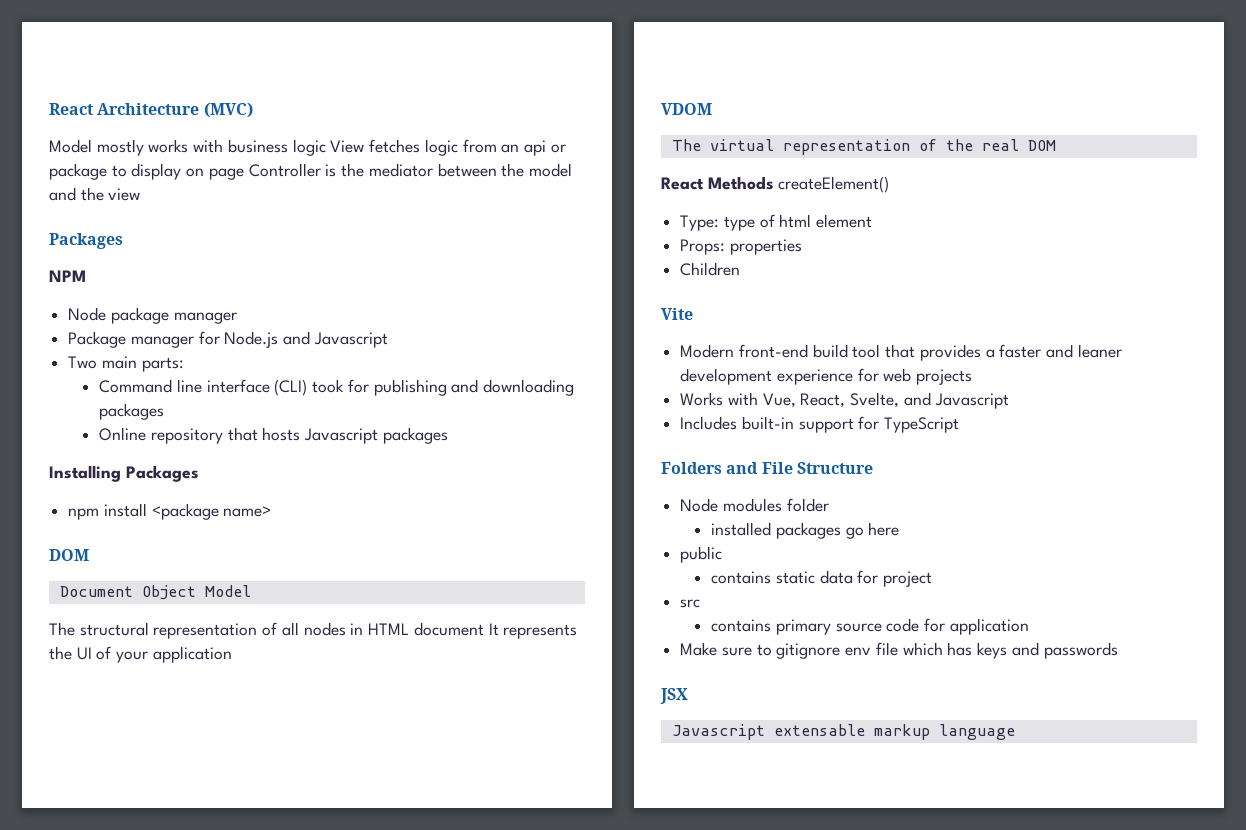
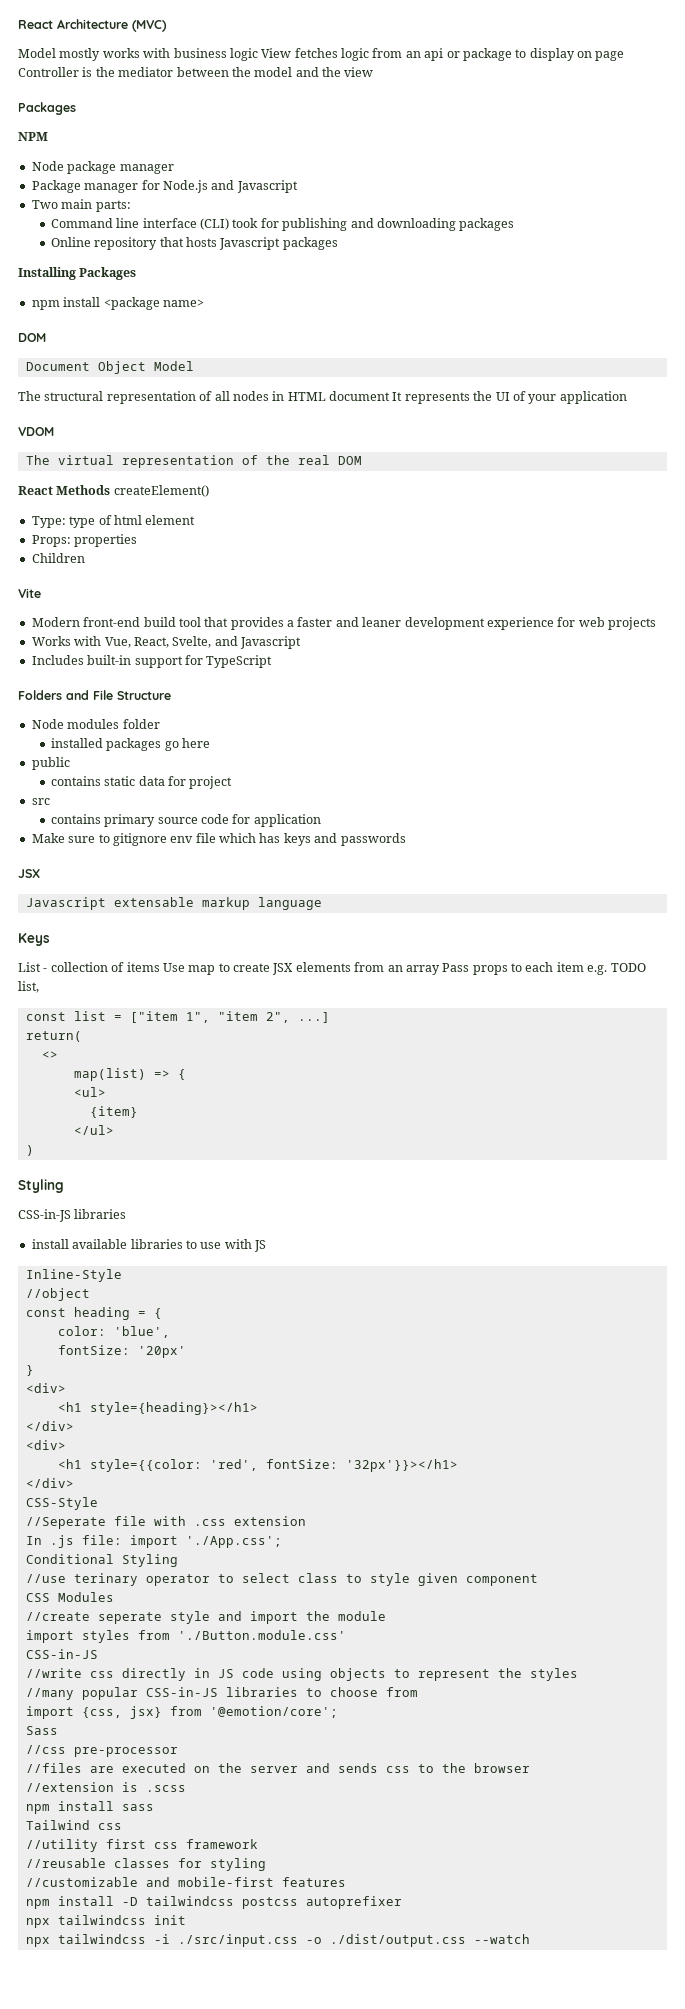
+ Keys
+ List - collection of items Use map to create JSX elements from an array Pass props to each item e.g. TODO list,
+ const list = ["item 1", "item 2", ...]
+ return(
+ <>
+ map(list) => {
+ <ul>
+ {item}
+ </ul>
+ )
+ Styling
+ CSS-in-JS libraries
+ install available libraries to use with JS
+ Inline-Style
+ //object
+ const heading = {
+ color: 'blue',
+ fontSize: '20px'
+ }
+ <div>
+ <h1 style={heading}></h1>
+ </div>
+ <div>
+ <h1 style={{color: 'red', fontSize: '32px'}}></h1>
+ </div>
+ CSS-Style
+ //Seperate file with .css extension
+ In .js file: import './App.css';
+ Conditional Styling
+ //use terinary operator to select class to style given component
+ CSS Modules
+ //create seperate style and import the module
+ import styles from './Button.module.css'
+ CSS-in-JS
+ //write css directly in JS code using objects to represent the styles
+ //many popular CSS-in-JS libraries to choose from
+ import {css, jsx} from '@emotion/core';
+ Sass
+ //css pre-processor
+ //files are executed on the server and sends css to the browser
+ //extension is .scss
+ npm install sass
+ Tailwind css
+ //utility first css framework
+ //reusable classes for styling
+ //customizable and mobile-first features
+ npm install -D tailwindcss postcss autoprefixer
+ npx tailwindcss init
+ npx tailwindcss -i ./src/input.css -o ./dist/output.css --watch

